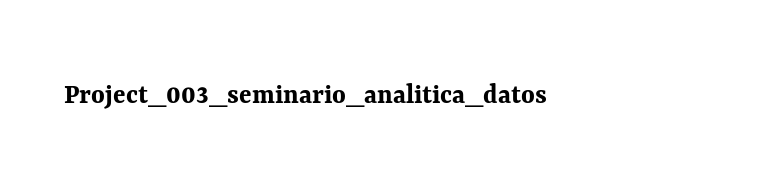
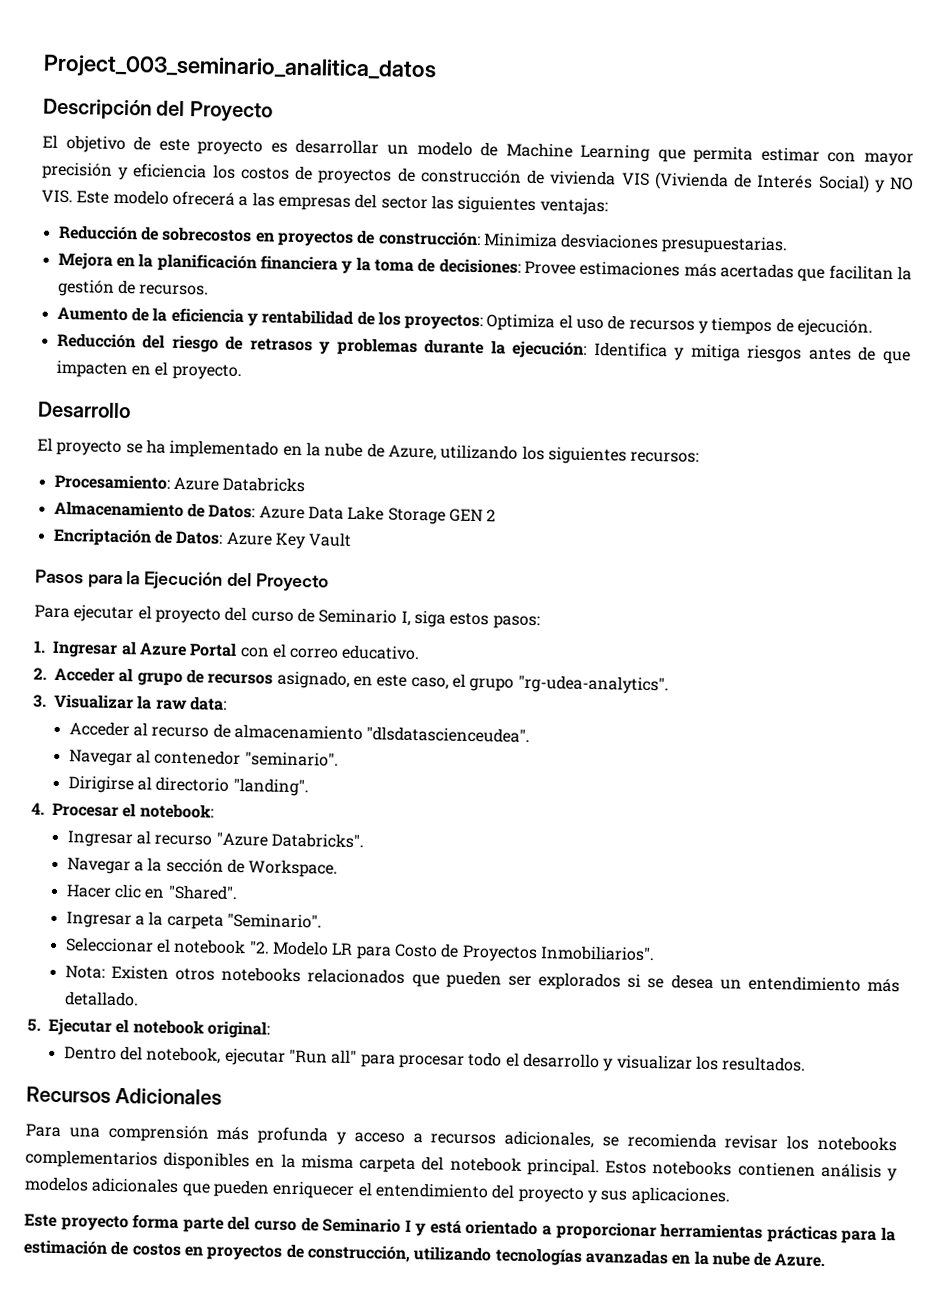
+ Descripción del Proyecto
+ El objetivo de este proyecto es desarrollar un modelo de Machine Learning que permita estimar con mayor precisión y eficiencia los costos de proyectos de construcción de vivienda VIS (Vivienda de Interés Social) y NO VIS. Este modelo ofrecerá a las empresas del sector las siguientes ventajas:
+ Reducción de sobrecostos en proyectos de construcción: Minimiza desviaciones presupuestarias.
+ Mejora en la planificación financiera y la toma de decisiones: Provee estimaciones más acertadas que facilitan la gestión de recursos.
+ Aumento de la eficiencia y rentabilidad de los proyectos: Optimiza el uso de recursos y tiempos de ejecución.
+ Reducción del riesgo de retrasos y problemas durante la ejecución: Identifica y mitiga riesgos antes de que impacten en el proyecto.
+ Desarrollo
+ El proyecto se ha implementado en la nube de Azure, utilizando los siguientes recursos:
+ Procesamiento: Azure Databricks
+ Almacenamiento de Datos: Azure Data Lake Storage GEN 2
+ Encriptación de Datos: Azure Key Vault
+ Pasos para la Ejecución del Proyecto
+ Para ejecutar el proyecto del curso de Seminario I, siga estos pasos:
+ 1. Ingresar al Azure Portal con el correo educativo.
+ 2. Acceder al grupo de recursos asignado, en este caso, el grupo "rg-udea-analytics".
+ 3. Visualizar la raw data:
+ Acceder al recurso de almacenamiento "dlsdatascienceudea".
+ Navegar al contenedor "seminario".
+ Dirigirse al directorio "landing".
+ 4. Procesar el notebook:
+ Ingresar al recurso "Azure Databricks".
+ Navegar a la sección de Workspace.
+ Hacer clic en "Shared".
+ Ingresar a la carpeta "Seminario".
+ Seleccionar el notebook "2. Modelo LR para Costo de Proyectos Inmobiliarios".
+ Nota: Existen otros notebooks relacionados que pueden ser explorados si se desea un entendimiento más detallado.
+ 5. Ejecutar el notebook original:
+ Dentro del notebook, ejecutar "Run all" para procesar todo el desarrollo y visualizar los resultados.
+ Recursos Adicionales
+ Para una comprensión más profunda y acceso a recursos adicionales, se recomienda revisar los notebooks complementarios disponibles en la misma carpeta del notebook principal. Estos notebooks contienen análisis y modelos adicionales que pueden enriquecer el entendimiento del proyecto y sus aplicaciones.
+ Este proyecto forma parte del curso de Seminario I y está orientado a proporcionar herramientas prácticas para la estimación de costos en proyectos de construcción, utilizando tecnologías avanzadas en la nube de Azure.

